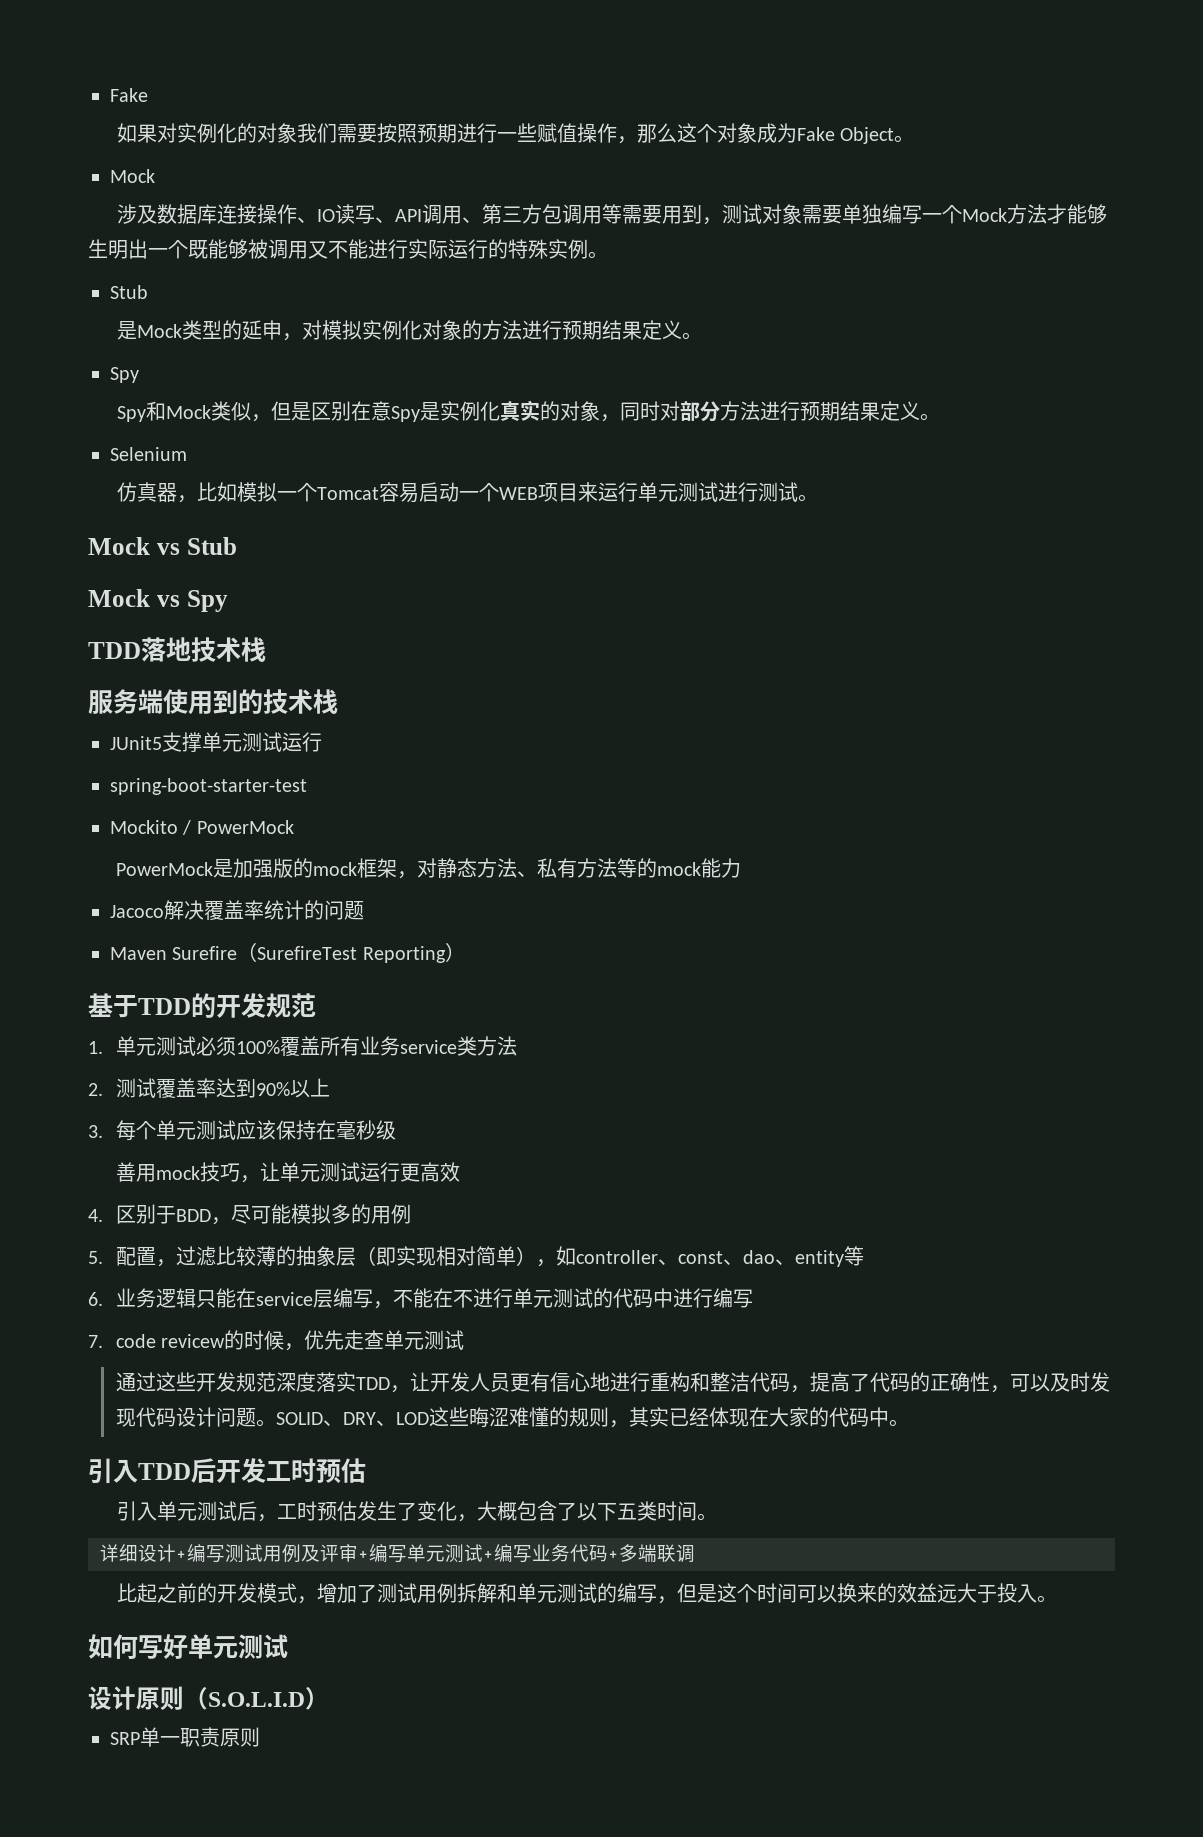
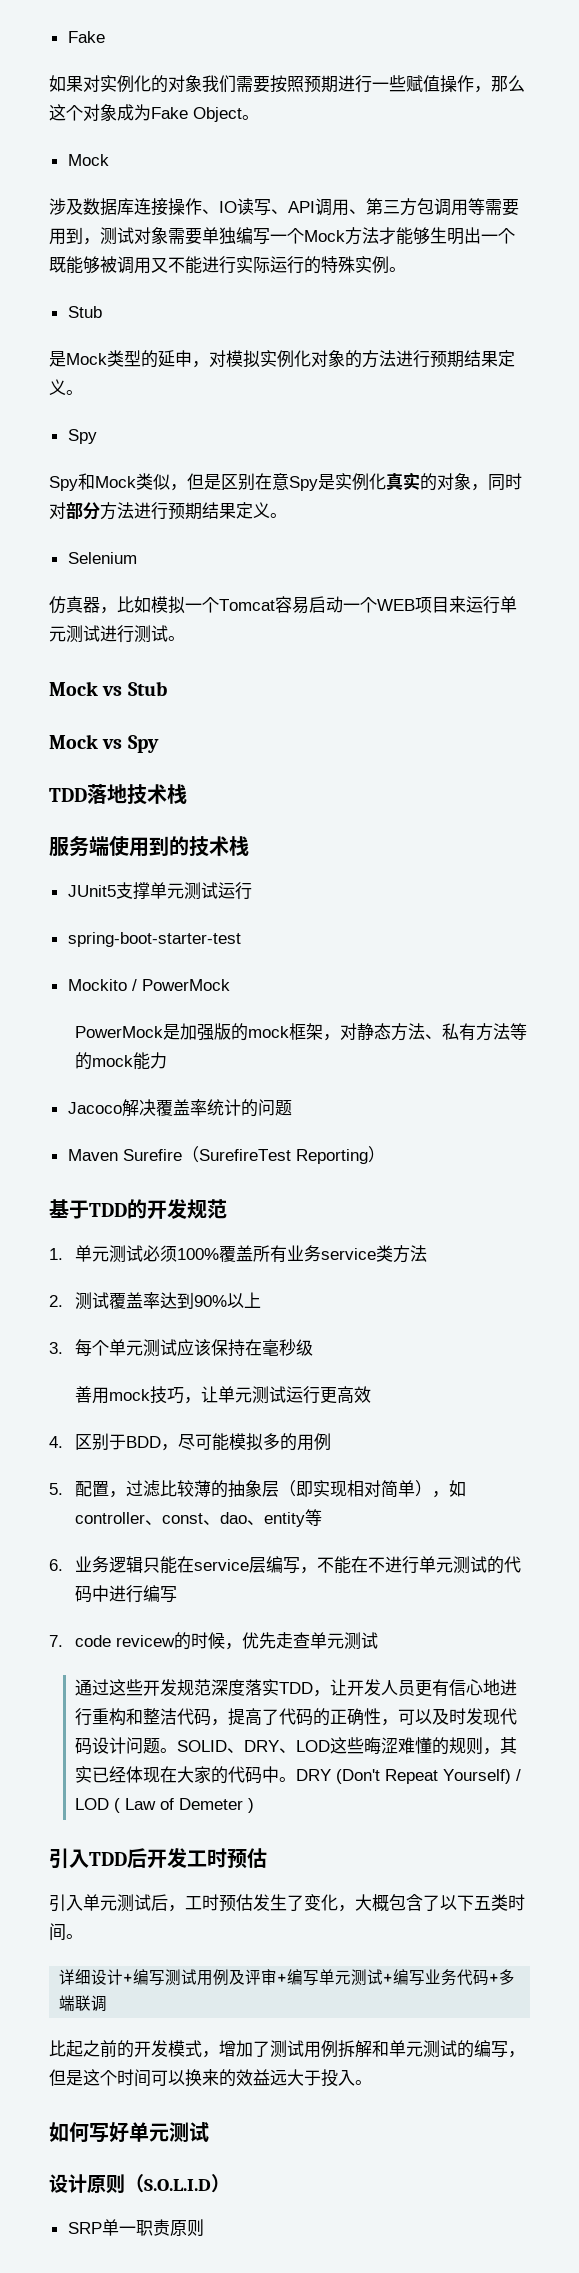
+ DRY (Don't Repeat Yourself) / LOD ( Law of Demeter )

